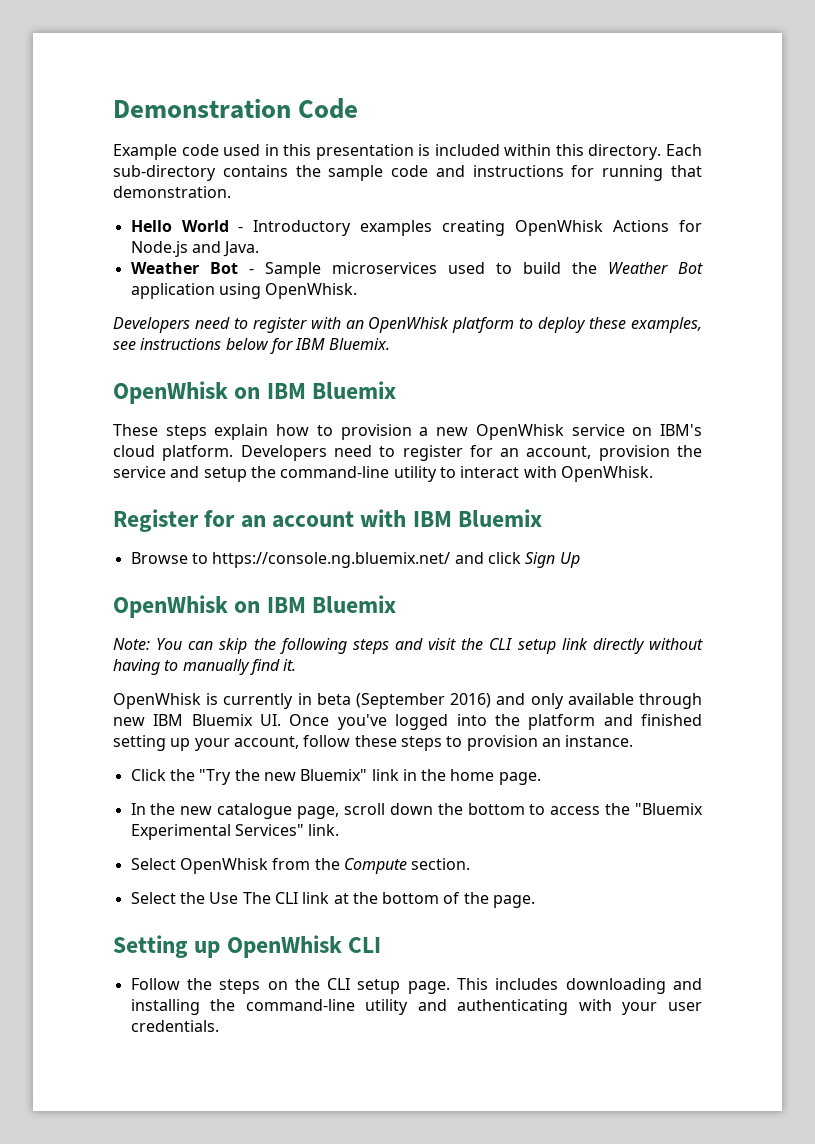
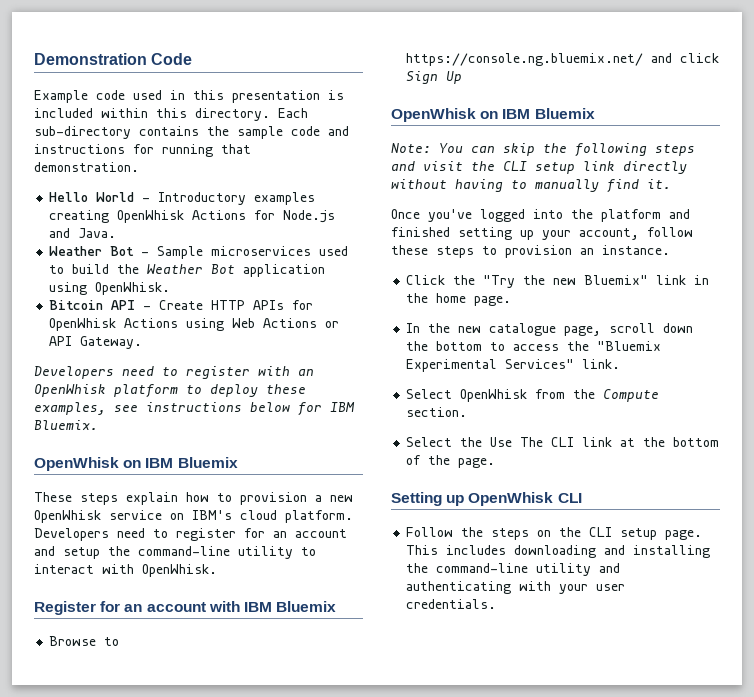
+ Bitcoin API - Create HTTP APIs for OpenWhisk Actions using Web Actions or API Gateway.
- Developers need to register for an account, provision the service and setup the command-line utility to interact with OpenWhisk.
+ Developers need to register for an account and setup the command-line utility to interact with OpenWhisk.
- OpenWhisk is currently in beta (September 2016) and only available through new IBM Bluemix UI. Once you've logged into the platform and finished setting up your account, follow these steps to provision an instance.
+ Once you've logged into the platform and finished setting up your account, follow these steps to provision an instance.

